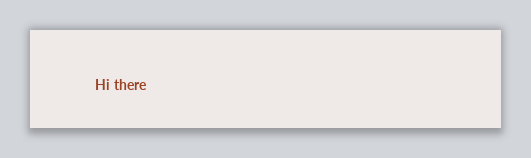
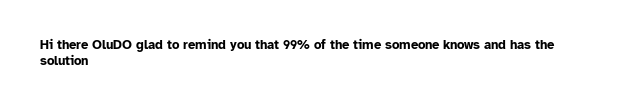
- Hi there
+ Hi there OluDO glad to remind you that 99% of the time someone knows and has the solution

